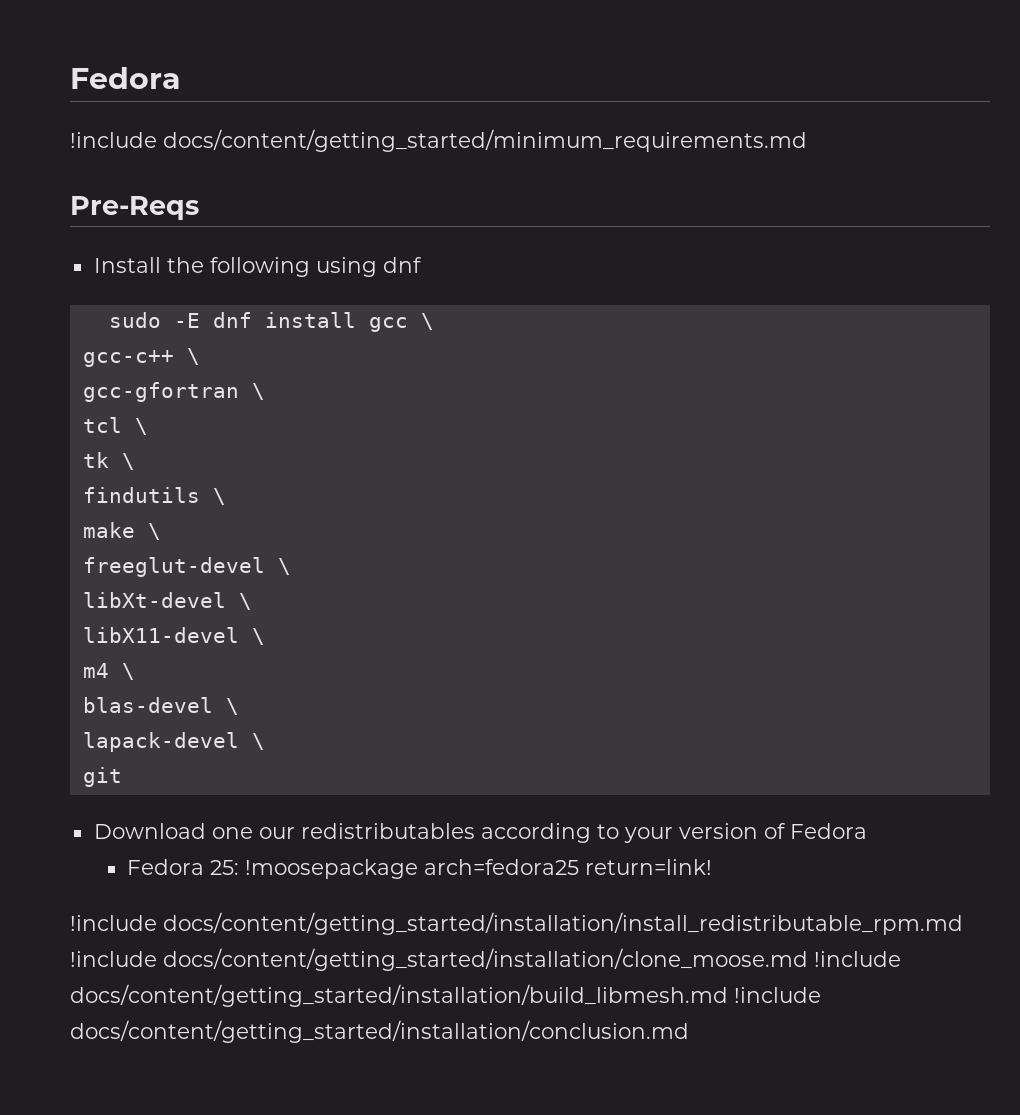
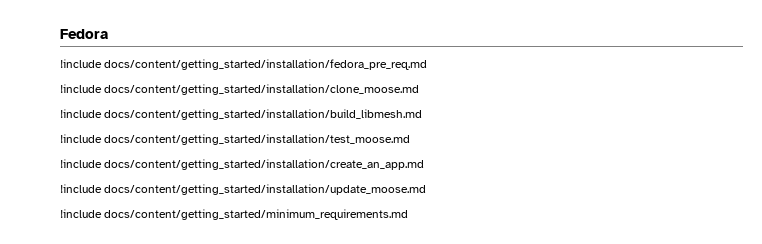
+ !include docs/content/getting_started/installation/fedora_pre_req.md
+ !include docs/content/getting_started/installation/clone_moose.md
+ !include docs/content/getting_started/installation/build_libmesh.md
+ !include docs/content/getting_started/installation/test_moose.md
+ !include docs/content/getting_started/installation/create_an_app.md
+ !include docs/content/getting_started/installation/update_moose.md
  !include docs/content/getting_started/minimum_requirements.md
- Pre-Reqs
- Install the following using dnf
- sudo -E dnf install gcc \
- gcc-c++ \
- gcc-gfortran \
- tcl \
- tk \
- findutils \
- make \
- freeglut-devel \
- libXt-devel \
- libX11-devel \
- m4 \
- blas-devel \
- lapack-devel \
- git
- Download one our redistributables according to your version of Fedora
- Fedora 25: !moosepackage arch=fedora25 return=link!
- !include docs/content/getting_started/installation/install_redistributable_rpm.md !include docs/content/getting_started/installation/clone_moose.md !include docs/content/getting_started/installation/build_libmesh.md !include docs/content/getting_started/installation/conclusion.md

